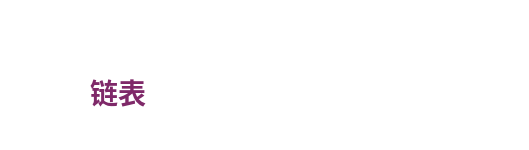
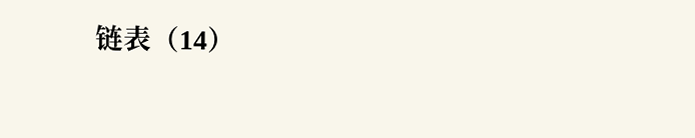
- 链表
+ 链表（14）

